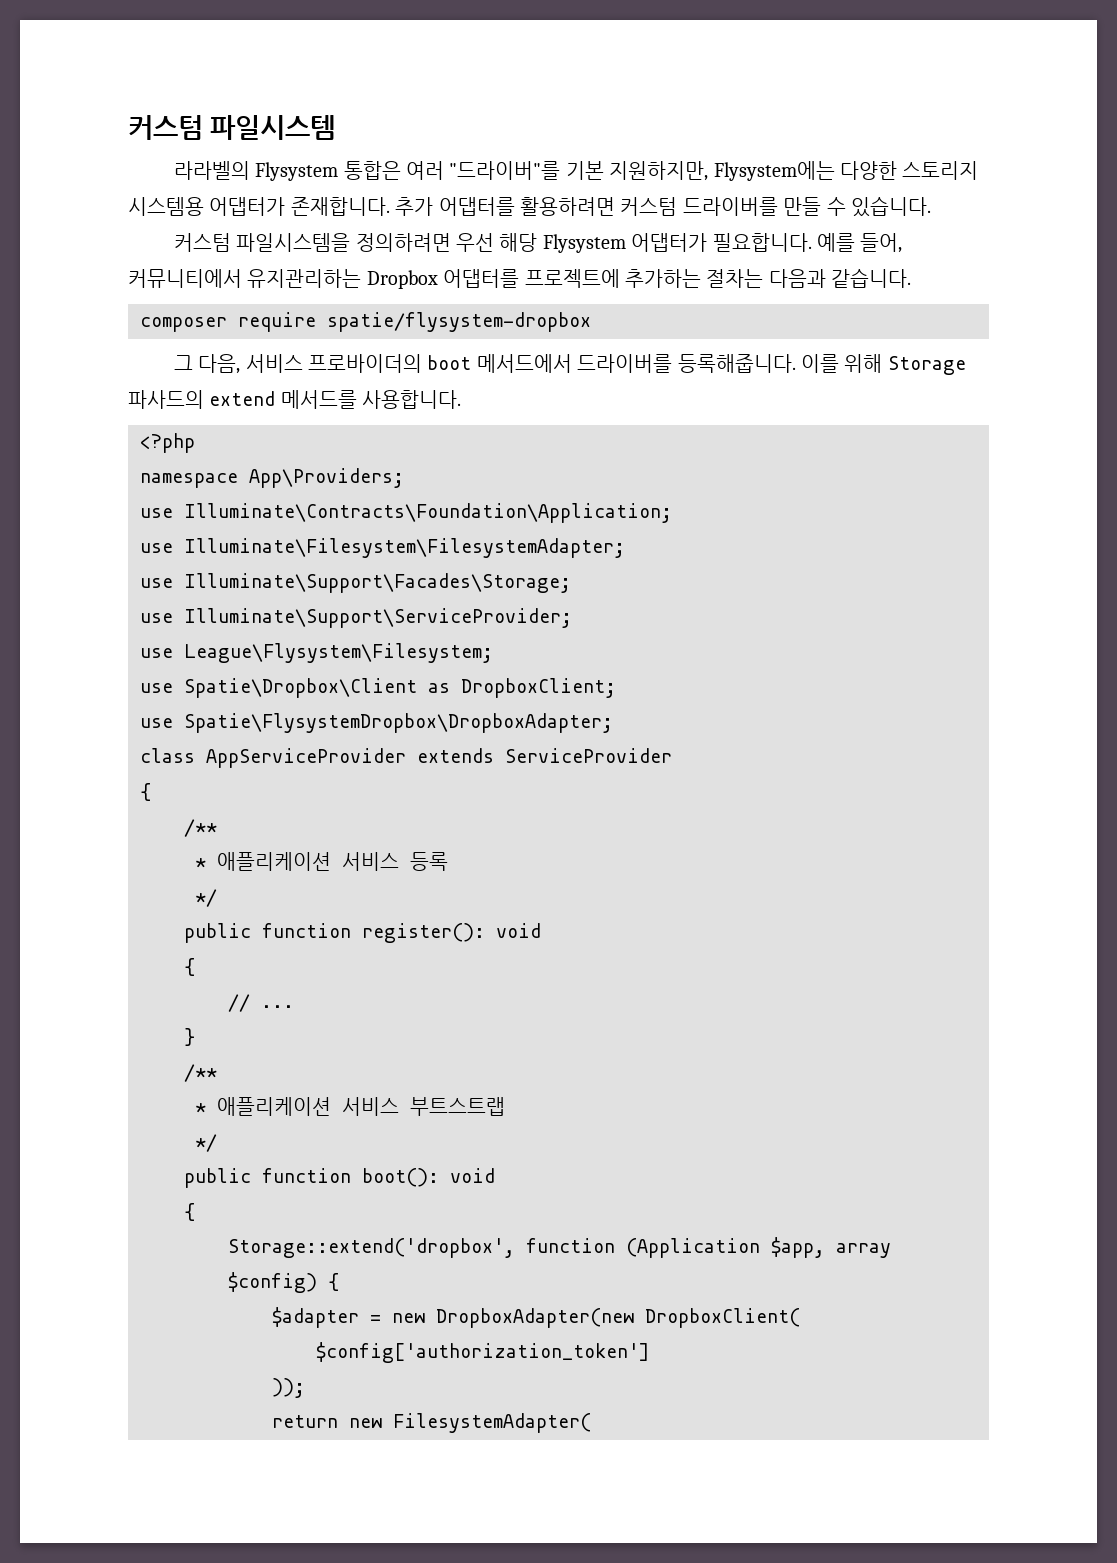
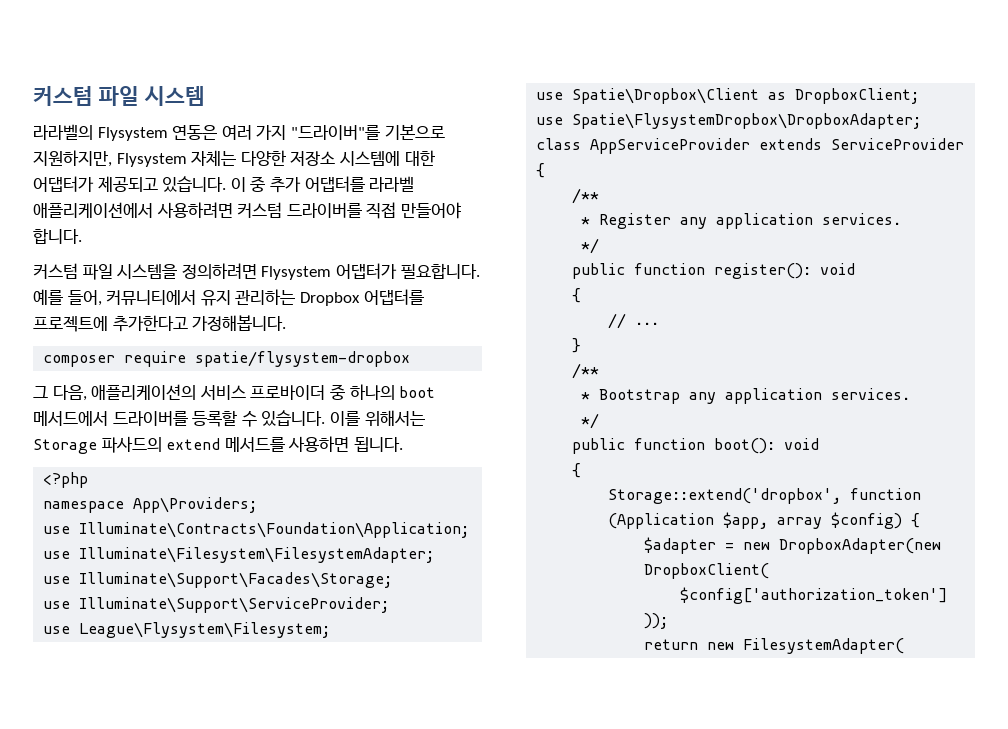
- 커스텀 파일시스템
+ 커스텀 파일 시스템
- 라라벨의 Flysystem 통합은 여러 "드라이버"를 기본 지원하지만, Flysystem에는 다양한 스토리지 시스템용 어댑터가 존재합니다. 추가 어댑터를 활용하려면 커스텀 드라이버를 만들 수 있습니다.
- 커스텀 파일시스템을 정의하려면 우선 해당 Flysystem 어댑터가 필요합니다.
+ 라라벨의 Flysystem 연동은 여러 가지 "드라이버"를 기본으로 지원하지만, Flysystem 자체는 다양한 저장소 시스템에 대한 어댑터가 제공되고 있습니다. 이 중 추가 어댑터를 라라벨 애플리케이션에서 사용하려면 커스텀 드라이버를 직접 만들어야 합니다.
+ 커스텀 파일 시스템을 정의하려면 Flysystem 어댑터가 필요합니다.
- 예를 들어, 커뮤니티에서 유지관리하는 Dropbox 어댑터를 프로젝트에 추가하는 절차는 다음과 같습니다.
+ 예를 들어, 커뮤니티에서 유지 관리하는 Dropbox 어댑터를 프로젝트에 추가한다고 가정해봅니다.
- 그 다음, 서비스 프로바이더의 boot 메서드에서 드라이버를 등록해줍니다. 이를 위해 Storage 파사드의 extend 메서드를 사용합니다.
+ 그 다음, 애플리케이션의 서비스 프로바이더 중 하나의 boot 메서드에서 드라이버를 등록할 수 있습니다. 이를 위해서는 Storage 파사드의 extend 메서드를 사용하면 됩니다.
- * 애플리케이션 서비스 등록
+ * Register any application services.
- * 애플리케이션 서비스 부트스트랩
+ * Bootstrap any application services.

